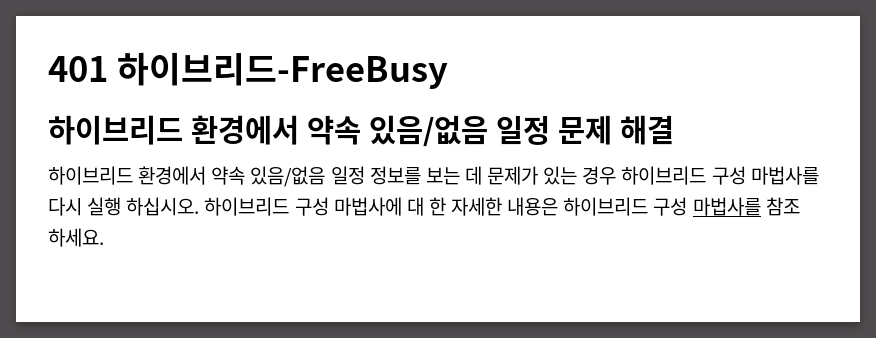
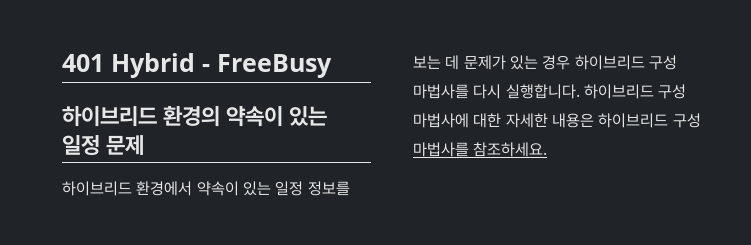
- 401 하이브리드-FreeBusy
- 하이브리드 환경에서 약속 있음/없음 일정 문제 해결
- 하이브리드 환경에서 약속 있음/없음 일정 정보를 보는 데 문제가 있는 경우 하이브리드 구성 마법사를 다시 실행 하십시오.
+ 401 Hybrid - FreeBusy
+ 하이브리드 환경의 약속이 있는 일정 문제
+ 하이브리드 환경에서 약속이 있는 일정 정보를 보는 데 문제가 있는 경우 하이브리드 구성 마법사를 다시 실행합니다.
- 하이브리드 구성 마법사에 대 한 자세한 내용은 하이브리드 구성 마법사를 참조 하세요.
+ 하이브리드 구성 마법사에 대한 자세한 내용은 하이브리드 구성 마법사를 참조하세요.

